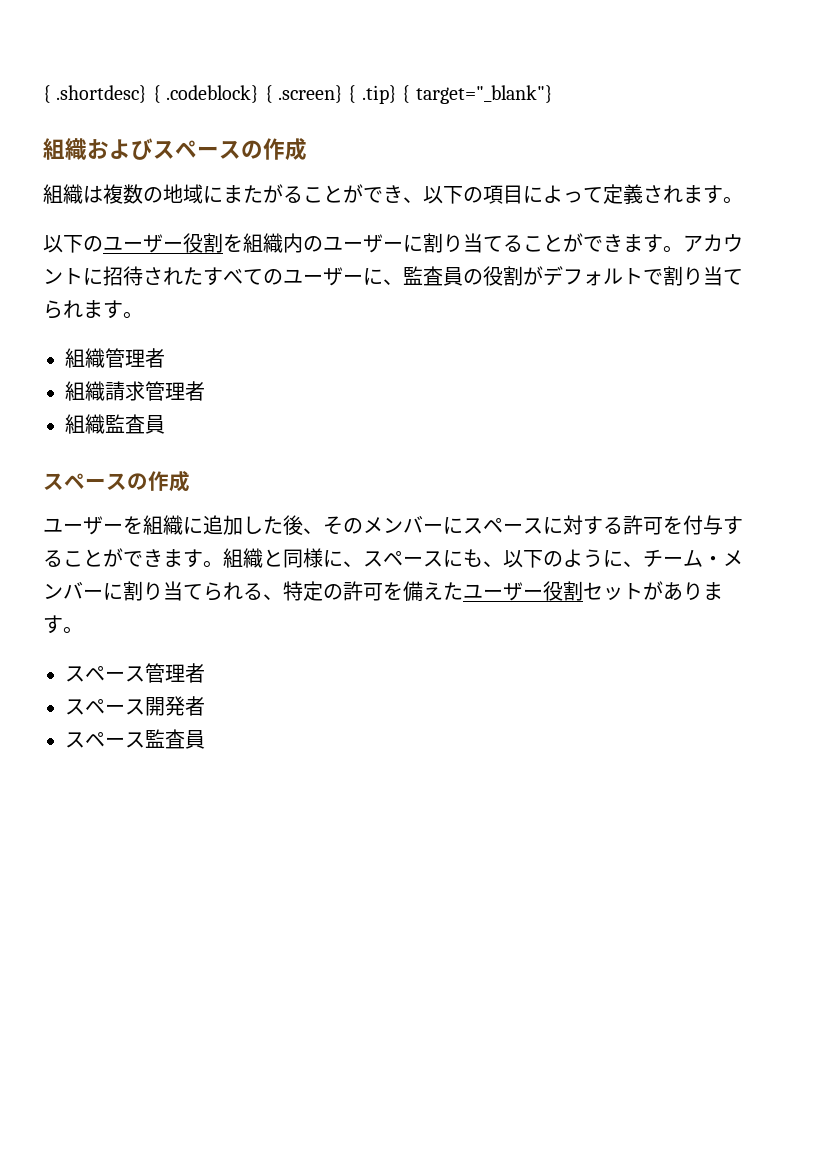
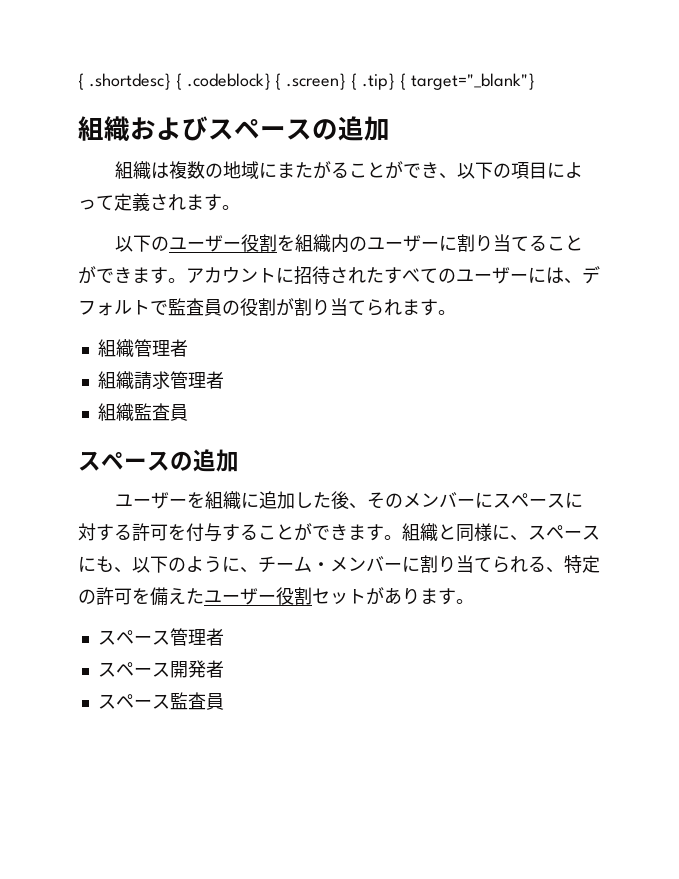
- 組織およびスペースの作成
+ 組織およびスペースの追加
- アカウントに招待されたすべてのユーザーに、監査員の役割がデフォルトで割り当てられます。
+ アカウントに招待されたすべてのユーザーには、デフォルトで監査員の役割が割り当てられます。
  組織監査員
- スペースの作成
+ スペースの追加

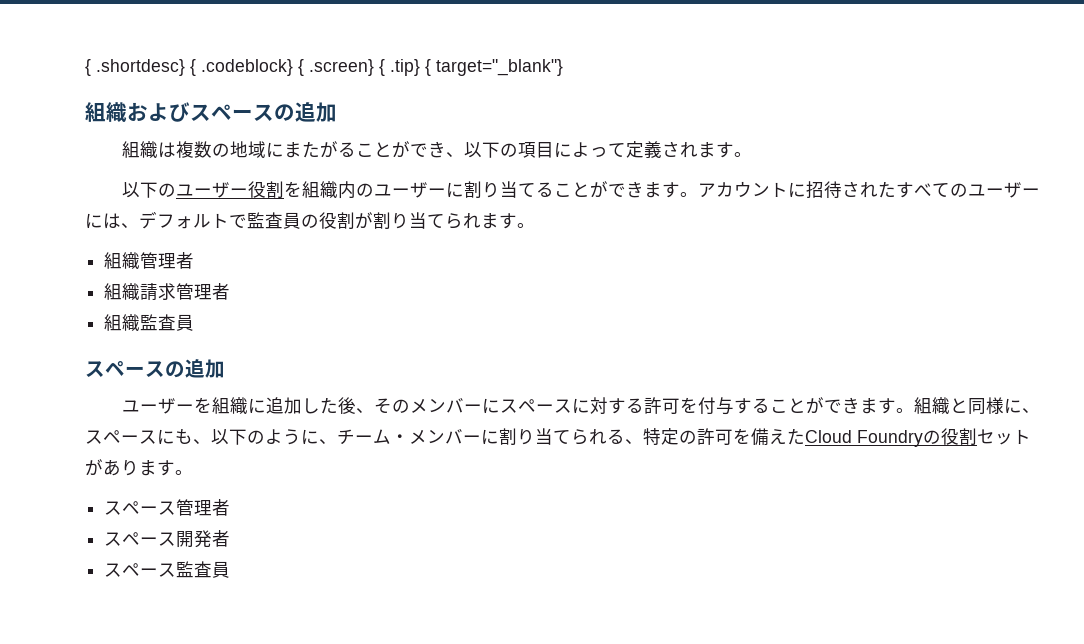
- 組織と同様に、スペースにも、以下のように、チーム・メンバーに割り当てられる、特定の許可を備えたユーザー役割セットがあります。
+ 組織と同様に、スペースにも、以下のように、チーム・メンバーに割り当てられる、特定の許可を備えたCloud Foundryの役割セットがあります。

